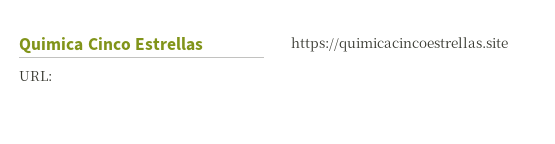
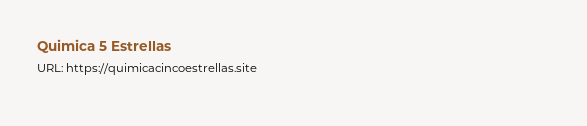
- Quimica Cinco Estrellas
+ Quimica 5 Estrellas

